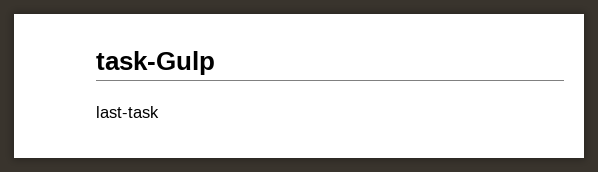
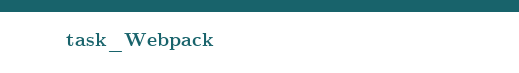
- task-Gulp
- last-task
+ task_Webpack

